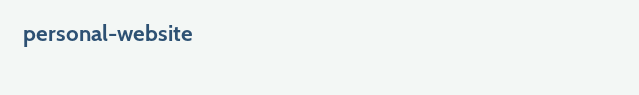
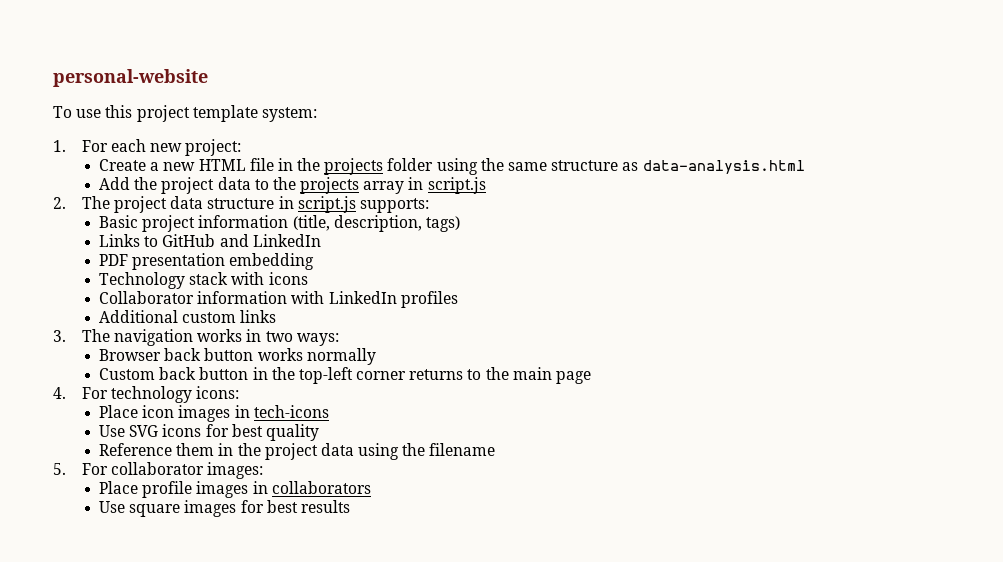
+ To use this project template system:
+ 1. For each new project:
+ Create a new HTML file in the projects folder using the same structure as data-analysis.html
+ Add the project data to the projects array in script.js
+ 2. The project data structure in script.js supports:
+ Basic project information (title, description, tags)
+ Links to GitHub and LinkedIn
+ PDF presentation embedding
+ Technology stack with icons
+ Collaborator information with LinkedIn profiles
+ Additional custom links
+ 3. The navigation works in two ways:
+ Browser back button works normally
+ Custom back button in the top-left corner returns to the main page
+ 4. For technology icons:
+ Place icon images in tech-icons
+ Use SVG icons for best quality
+ Reference them in the project data using the filename
+ 5. For collaborator images:
+ Place profile images in collaborators
+ Use square images for best results

